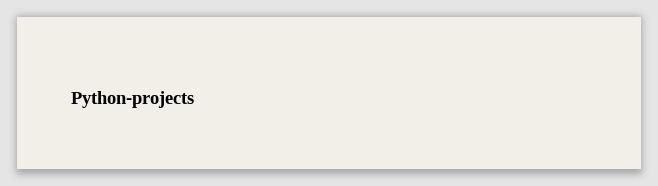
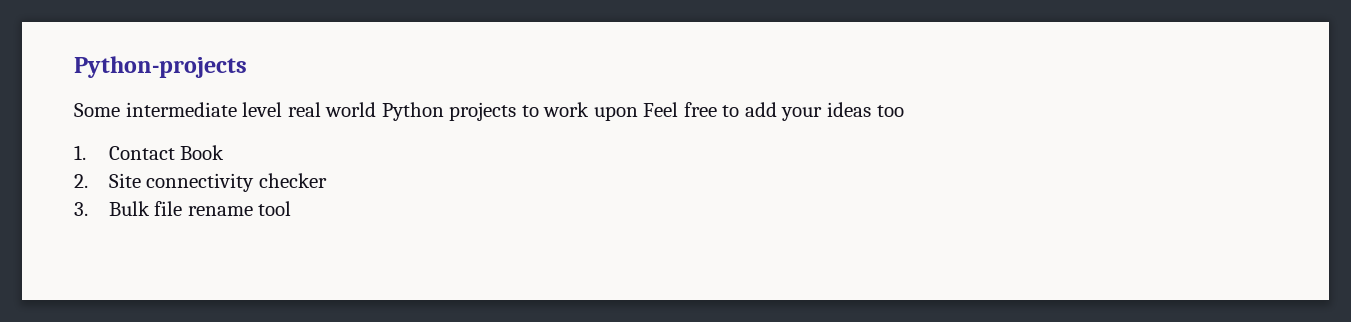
+ Some intermediate level real world Python projects to work upon Feel free to add your ideas too
+ 1. Contact Book
+ 2. Site connectivity checker
+ 3. Bulk file rename tool

